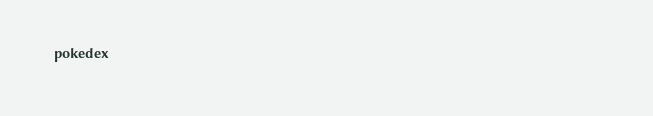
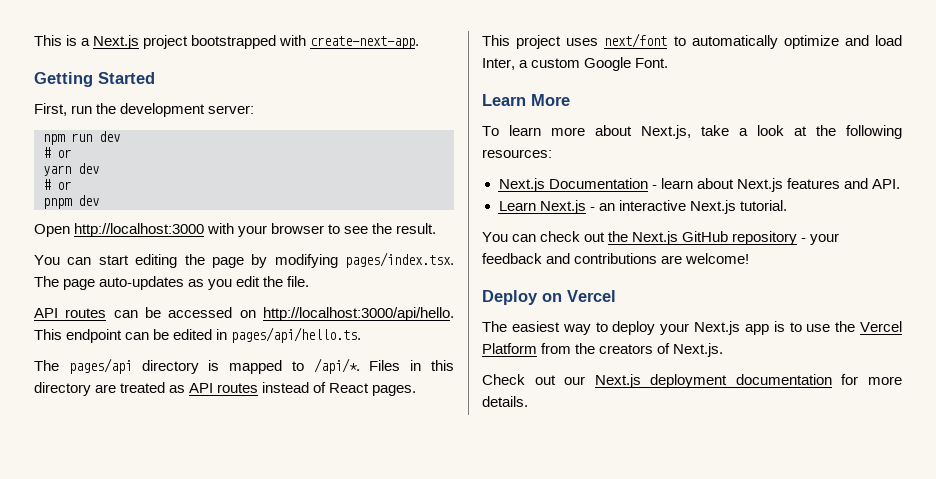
- pokedex
+ This is a Next.js project bootstrapped with create-next-app.
+ Getting Started
+ First, run the development server:
+ npm run dev
+ # or
+ yarn dev
+ # or
+ pnpm dev
+ Open http://localhost:3000 with your browser to see the result.
+ You can start editing the page by modifying pages/index.tsx. The page auto-updates as you edit the file.
+ API routes can be accessed on http://localhost:3000/api/hello. This endpoint can be edited in pages/api/hello.ts.
+ The pages/api directory is mapped to /api/*. Files in this directory are treated as API routes instead of React pages.
+ This project uses next/font to automatically optimize and load Inter, a custom Google Font.
+ Learn More
+ To learn more about Next.js, take a look at the following resources:
+ Next.js Documentation - learn about Next.js features and API.
+ Learn Next.js - an interactive Next.js tutorial.
+ You can check out the Next.js GitHub repository - your feedback and contributions are welcome!
+ Deploy on Vercel
+ The easiest way to deploy your Next.js app is to use the Vercel Platform from the creators of Next.js.
+ Check out our Next.js deployment documentation for more details.

